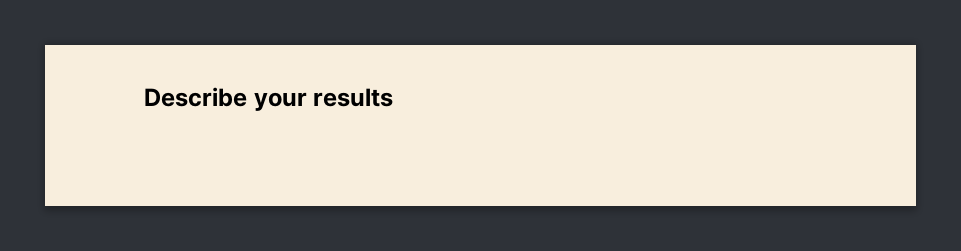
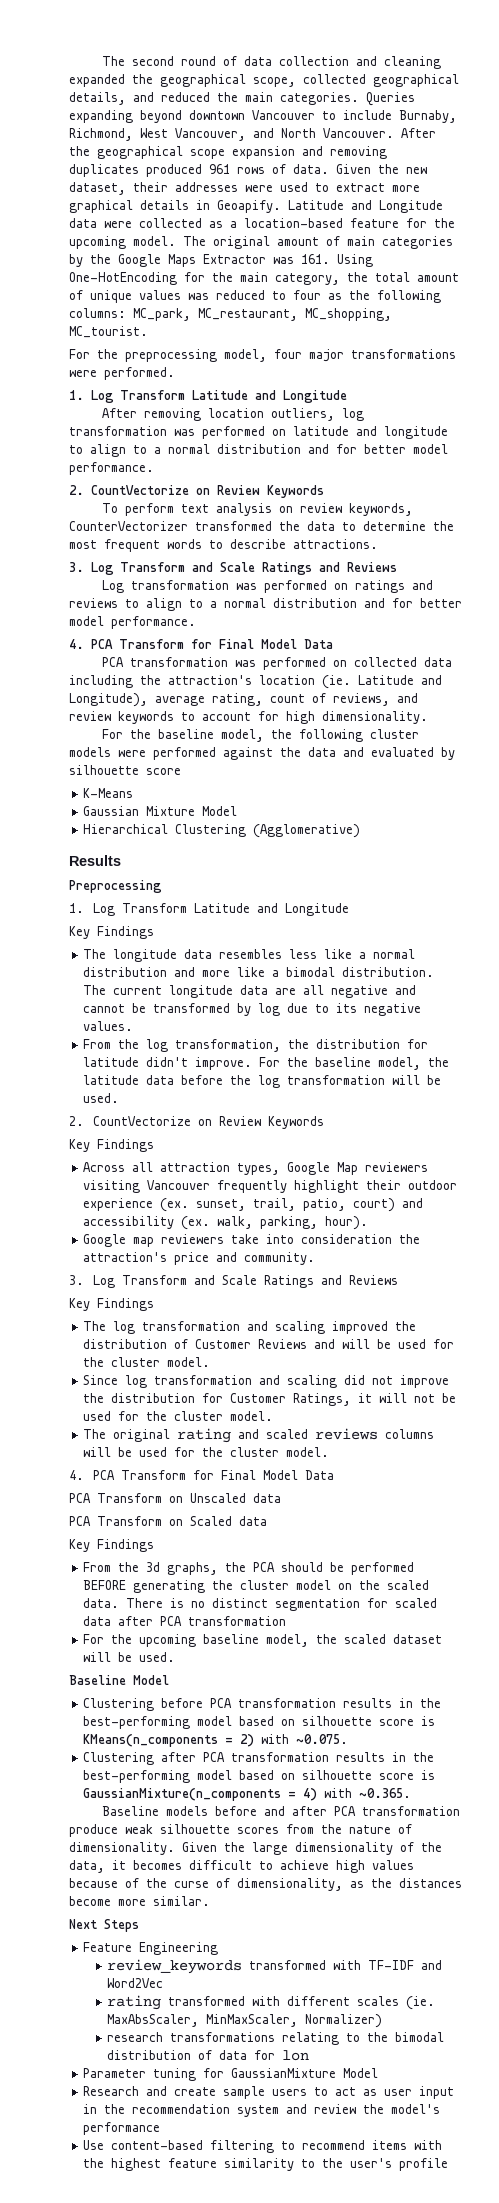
- Describe your results
+ The second round of data collection and cleaning expanded the geographical scope, collected geographical details, and reduced the main categories. Queries expanding beyond downtown Vancouver to include Burnaby, Richmond, West Vancouver, and North Vancouver. After the geographical scope expansion and removing duplicates produced 961 rows of data. Given the new dataset, their addresses were used to extract more graphical details in Geoapify. Latitude and Longitude data were collected as a location-based feature for the upcoming model. The original amount of main categories by the Google Maps Extractor was 161. Using One-HotEncoding for the main category, the total amount of unique values was reduced to four as the following columns: MC_park, MC_restaurant, MC_shopping, MC_tourist.
+ For the preprocessing model, four major transformations were performed.
+ 1. Log Transform Latitude and Longitude
+ After removing location outliers, log transformation was performed on latitude and longitude to align to a normal distribution and for better model performance.
+ 2. CountVectorize on Review Keywords
+ To perform text analysis on review keywords, CounterVectorizer transformed the data to determine the most frequent words to describe attractions.
+ 3. Log Transform and Scale Ratings and Reviews
+ Log transformation was performed on ratings and reviews to align to a normal distribution and for better model performance.
+ 4. PCA Transform for Final Model Data
+ PCA transformation was performed on collected data including the attraction's location (ie. Latitude and Longitude), average rating, count of reviews, and review keywords to account for high dimensionality.
+ For the baseline model, the following cluster models were performed against the data and evaluated by silhouette score
+ K-Means
+ Gaussian Mixture Model
+ Hierarchical Clustering (Agglomerative)
+ Results
+ Preprocessing
+ 1. Log Transform Latitude and Longitude
+ Key Findings
+ The longitude data resembles less like a normal distribution and more like a bimodal distribution. The current longitude data are all negative and cannot be transformed by log due to its negative values.
+ From the log transformation, the distribution for latitude didn't improve. For the baseline model, the latitude data before the log transformation will be used.
+ 2. CountVectorize on Review Keywords
+ Key Findings
+ Across all attraction types, Google Map reviewers visiting Vancouver frequently highlight their outdoor experience (ex. sunset, trail, patio, court) and accessibility (ex. walk, parking, hour).
+ Google map reviewers take into consideration the attraction's price and community.
+ 3. Log Transform and Scale Ratings and Reviews
+ Key Findings
+ The log transformation and scaling improved the distribution of Customer Reviews and will be used for the cluster model.
+ Since log transformation and scaling did not improve the distribution for Customer Ratings, it will not be used for the cluster model.
+ The original rating and scaled reviews columns will be used for the cluster model.
+ 4. PCA Transform for Final Model Data
+ PCA Transform on Unscaled data
+ PCA Transform on Scaled data
+ Key Findings
+ From the 3d graphs, the PCA should be performed BEFORE generating the cluster model on the scaled data. There is no distinct segmentation for scaled data after PCA transformation
+ For the upcoming baseline model, the scaled dataset will be used.
+ Baseline Model
+ Clustering before PCA transformation results in the best-performing model based on silhouette score is KMeans(n_components = 2) with ~0.075.
+ Clustering after PCA transformation results in the best-performing model based on silhouette score is GaussianMixture(n_components = 4) with ~0.365.
+ Baseline models before and after PCA transformation produce weak silhouette scores from the nature of dimensionality. Given the large dimensionality of the data, it becomes difficult to achieve high values because of the curse of dimensionality, as the distances become more similar.
+ Next Steps
+ Feature Engineering
+ review_keywords transformed with TF-IDF and Word2Vec
+ rating transformed with different scales (ie. MaxAbsScaler, MinMaxScaler, Normalizer)
+ research transformations relating to the bimodal distribution of data for lon
+ Parameter tuning for GaussianMixture Model
+ Research and create sample users to act as user input in the recommendation system and review the model's performance
+ Use content-based filtering to recommend items with the highest feature similarity to the user's profile

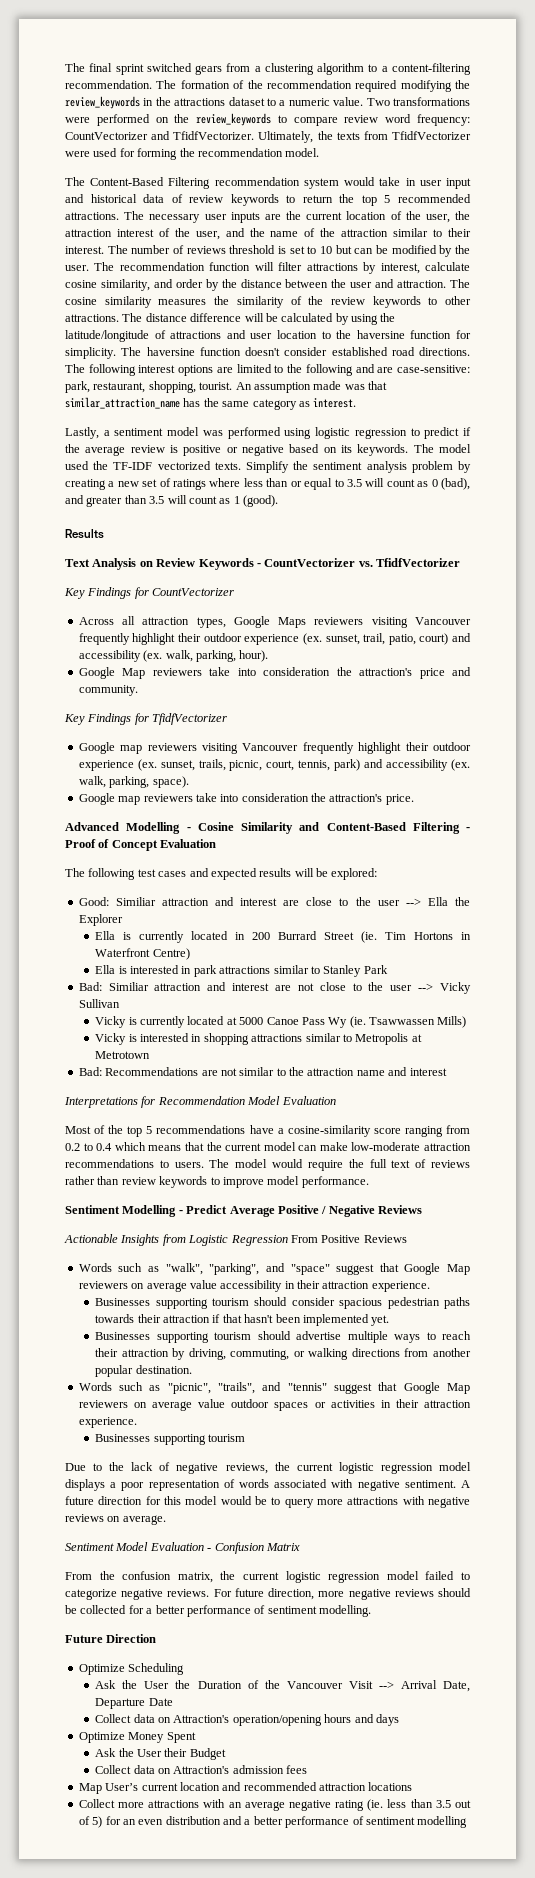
- The second round of data collection and cleaning expanded the geographical scope, collected geographical details, and reduced the main categories. Queries expanding beyond downtown Vancouver to include Burnaby, Richmond, West Vancouver, and North Vancouver. After the geographical scope expansion and removing duplicates produced 961 rows of data. Given the new dataset, their addresses were used to extract more graphical details in Geoapify. Latitude and Longitude data were collected as a location-based feature for the upcoming model. The original amount of main categories by the Google Maps Extractor was 161. Using One-HotEncoding for the main category, the total amount of unique values was reduced to four as the following columns: MC_park, MC_restaurant, MC_shopping, MC_tourist.
- For the preprocessing model, four major transformations were performed.
- 1. Log Transform Latitude and Longitude
- After removing location outliers, log transformation was performed on latitude and longitude to align to a normal distribution and for better model performance.
- 2. CountVectorize on Review Keywords
- To perform text analysis on review keywords, CounterVectorizer transformed the data to determine the most frequent words to describe attractions.
- 3. Log Transform and Scale Ratings and Reviews
- Log transformation was performed on ratings and reviews to align to a normal distribution and for better model performance.
- 4. PCA Transform for Final Model Data
- PCA transformation was performed on collected data including the attraction's location (ie. Latitude and Longitude), average rating, count of reviews, and review keywords to account for high dimensionality.
- For the baseline model, the following cluster models were performed against the data and evaluated by silhouette score
- K-Means
- Gaussian Mixture Model
- Hierarchical Clustering (Agglomerative)
+ The final sprint switched gears from a clustering algorithm to a content-filtering recommendation. The formation of the recommendation required modifying the review_keywords in the attractions dataset to a numeric value. Two transformations were performed on the review_keywords to compare review word frequency: CountVectorizer and TfidfVectorizer. Ultimately, the texts from TfidfVectorizer were used for forming the recommendation model.
+ The Content-Based Filtering recommendation system would take in user input and historical data of review keywords to return the top 5 recommended attractions. The necessary user inputs are the current location of the user, the attraction interest of the user, and the name of the attraction similar to their interest. The number of reviews threshold is set to 10 but can be modified by the user. The recommendation function will filter attractions by interest, calculate cosine similarity, and order by the distance between the user and attraction. The cosine similarity measures the similarity of the review keywords to other attractions. The distance difference will be calculated by using the latitude/longitude of attractions and user location to the haversine function for simplicity. The haversine function doesn't consider established road directions. The following interest options are limited to the following and are case-sensitive: park, restaurant, shopping, tourist. An assumption made was that similar_attraction_name has the same category as interest.
+ Lastly, a sentiment model was performed using logistic regression to predict if the average review is positive or negative based on its keywords. The model used the TF-IDF vectorized texts. Simplify the sentiment analysis problem by creating a new set of ratings where less than or equal to 3.5 will count as 0 (bad), and greater than 3.5 will count as 1 (good).
  Results
- Preprocessing
- 1. Log Transform Latitude and Longitude
- Key Findings
- The longitude data resembles less like a normal distribution and more like a bimodal distribution. The current longitude data are all negative and cannot be transformed by log due to its negative values.
- From the log transformation, the distribution for latitude didn't improve. For the baseline model, the latitude data before the log transformation will be used.
- 2. CountVectorize on Review Keywords
- Key Findings
+ Text Analysis on Review Keywords - CountVectorizer vs. TfidfVectorizer
+ Key Findings for CountVectorizer
- Across all attraction types, Google Map reviewers visiting Vancouver frequently highlight their outdoor experience (ex. sunset, trail, patio, court) and accessibility (ex. walk, parking, hour).
+ Across all attraction types, Google Maps reviewers visiting Vancouver frequently highlight their outdoor experience (ex. sunset, trail, patio, court) and accessibility (ex. walk, parking, hour).
- Google map reviewers take into consideration the attraction's price and community.
- 3. Log Transform and Scale Ratings and Reviews
- Key Findings
- The log transformation and scaling improved the distribution of Customer Reviews and will be used for the cluster model.
- Since log transformation and scaling did not improve the distribution for Customer Ratings, it will not be used for the cluster model.
- The original rating and scaled reviews columns will be used for the cluster model.
- 4. PCA Transform for Final Model Data
- PCA Transform on Unscaled data
- PCA Transform on Scaled data
- Key Findings
- From the 3d graphs, the PCA should be performed BEFORE generating the cluster model on the scaled data. There is no distinct segmentation for scaled data after PCA transformation
- For the upcoming baseline model, the scaled dataset will be used.
- Baseline Model
- Clustering before PCA transformation results in the best-performing model based on silhouette score is KMeans(n_components = 2) with ~0.075.
- Clustering after PCA transformation results in the best-performing model based on silhouette score is GaussianMixture(n_components = 4) with ~0.365.
- Baseline models before and after PCA transformation produce weak silhouette scores from the nature of dimensionality. Given the large dimensionality of the data, it becomes difficult to achieve high values because of the curse of dimensionality, as the distances become more similar.
- Next Steps
- Feature Engineering
- review_keywords transformed with TF-IDF and Word2Vec
- rating transformed with different scales (ie. MaxAbsScaler, MinMaxScaler, Normalizer)
- research transformations relating to the bimodal distribution of data for lon
- Parameter tuning for GaussianMixture Model
- Research and create sample users to act as user input in the recommendation system and review the model's performance
- Use content-based filtering to recommend items with the highest feature similarity to the user's profile
+ Google Map reviewers take into consideration the attraction's price and community.
+ Key Findings for TfidfVectorizer
+ Google map reviewers visiting Vancouver frequently highlight their outdoor experience (ex. sunset, trails, picnic, court, tennis, park) and accessibility (ex. walk, parking, space).
+ Google map reviewers take into consideration the attraction's price.
+ Advanced Modelling - Cosine Similarity and Content-Based Filtering - Proof of Concept Evaluation
+ The following test cases and expected results will be explored:
+ Good: Similiar attraction and interest are close to the user --> Ella the Explorer
+ Ella is currently located in 200 Burrard Street (ie. Tim Hortons in Waterfront Centre)
+ Ella is interested in park attractions similar to Stanley Park
+ Bad: Similiar attraction and interest are not close to the user --> Vicky Sullivan
+ Vicky is currently located at 5000 Canoe Pass Wy (ie. Tsawwassen Mills)
+ Vicky is interested in shopping attractions similar to Metropolis at Metrotown
+ Bad: Recommendations are not similar to the attraction name and interest
+ Interpretations for Recommendation Model Evaluation
+ Most of the top 5 recommendations have a cosine-similarity score ranging from 0.2 to 0.4 which means that the current model can make low-moderate attraction recommendations to users. The model would require the full text of reviews rather than review keywords to improve model performance.
+ Sentiment Modelling - Predict Average Positive / Negative Reviews
+ Actionable Insights from Logistic Regression From Positive Reviews
+ Words such as "walk", "parking", and "space" suggest that Google Map reviewers on average value accessibility in their attraction experience.
+ Businesses supporting tourism should consider spacious pedestrian paths towards their attraction if that hasn't been implemented yet.
+ Businesses supporting tourism should advertise multiple ways to reach their attraction by driving, commuting, or walking directions from another popular destination.
+ Words such as "picnic", "trails", and "tennis" suggest that Google Map reviewers on average value outdoor spaces or activities in their attraction experience.
+ Businesses supporting tourism
+ Due to the lack of negative reviews, the current logistic regression model displays a poor representation of words associated with negative sentiment. A future direction for this model would be to query more attractions with negative reviews on average.
+ Sentiment Model Evaluation - Confusion Matrix
+ From the confusion matrix, the current logistic regression model failed to categorize negative reviews. For future direction, more negative reviews should be collected for a better performance of sentiment modelling.
+ Future Direction
+ Optimize Scheduling
+ Ask the User the Duration of the Vancouver Visit --> Arrival Date, Departure Date
+ Collect data on Attraction's operation/opening hours and days
+ Optimize Money Spent
+ Ask the User their Budget
+ Collect data on Attraction's admission fees
+ Map User’s current location and recommended attraction locations
+ Collect more attractions with an average negative rating (ie. less than 3.5 out of 5) for an even distribution and a better performance of sentiment modelling

